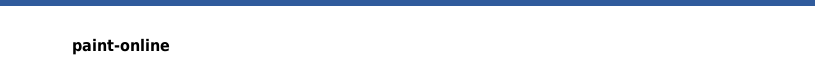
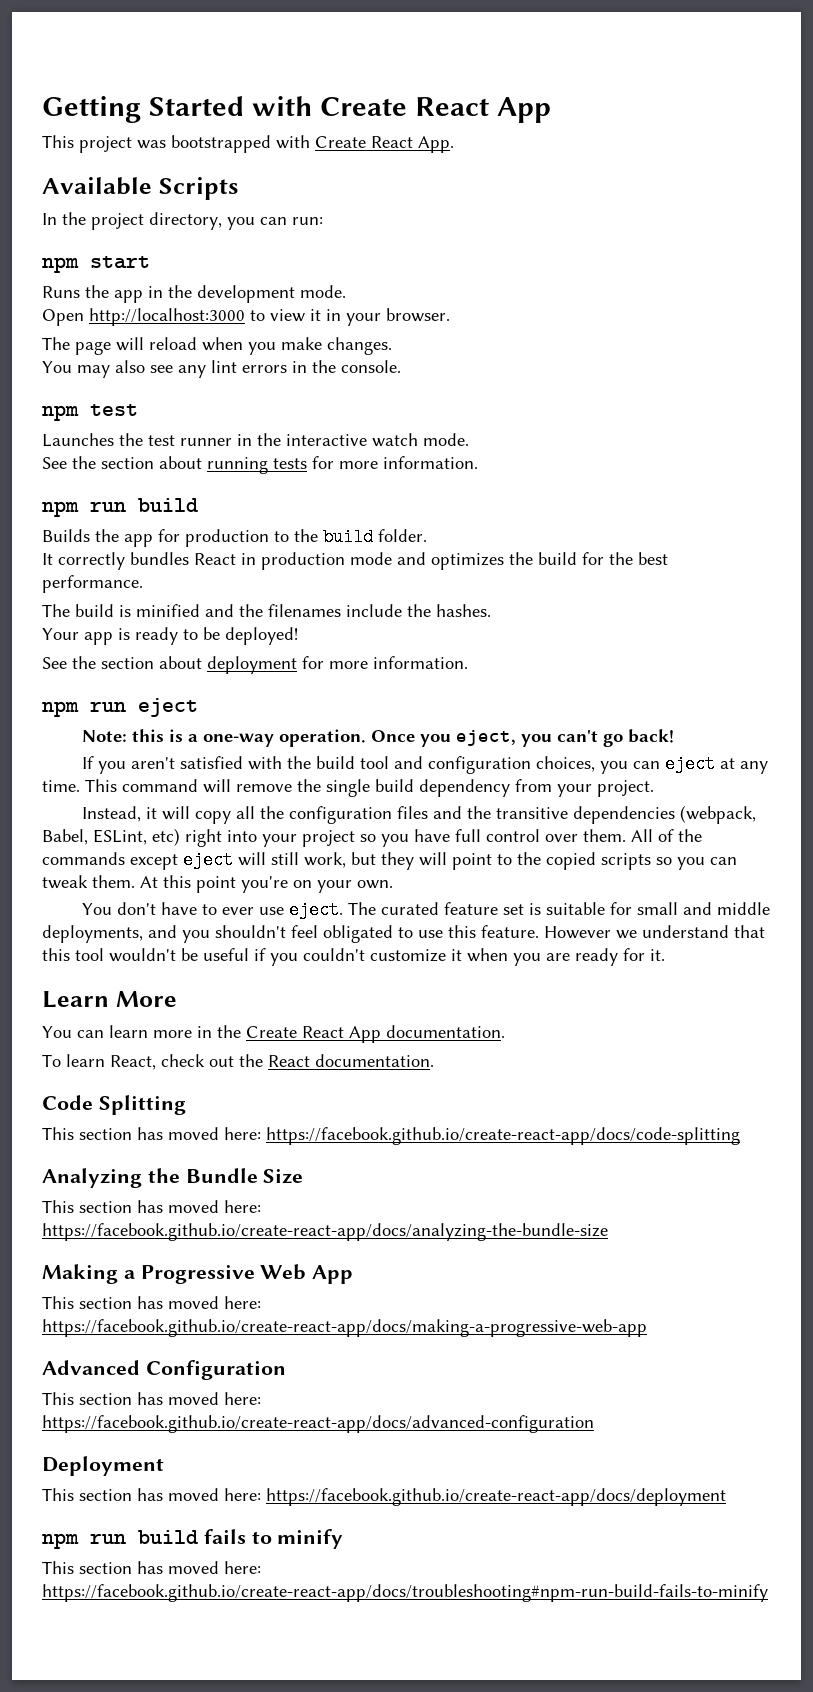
- paint-online
+ Getting Started with Create React App
+ This project was bootstrapped with Create React App.
+ Available Scripts
+ In the project directory, you can run:
+ npm start
+ Runs the app in the development mode.
+ Open http://localhost:3000 to view it in your browser.
+ The page will reload when you make changes.
+ You may also see any lint errors in the console.
+ npm test
+ Launches the test runner in the interactive watch mode.
+ See the section about running tests for more information.
+ npm run build
+ Builds the app for production to the build folder.
+ It correctly bundles React in production mode and optimizes the build for the best performance.
+ The build is minified and the filenames include the hashes.
+ Your app is ready to be deployed!
+ See the section about deployment for more information.
+ npm run eject
+ Note: this is a one-way operation. Once you eject, you can't go back!
+ If you aren't satisfied with the build tool and configuration choices, you can eject at any time. This command will remove the single build dependency from your project.
+ Instead, it will copy all the configuration files and the transitive dependencies (webpack, Babel, ESLint, etc) right into your project so you have full control over them. All of the commands except eject will still work, but they will point to the copied scripts so you can tweak them. At this point you're on your own.
+ You don't have to ever use eject. The curated feature set is suitable for small and middle deployments, and you shouldn't feel obligated to use this feature. However we understand that this tool wouldn't be useful if you couldn't customize it when you are ready for it.
+ Learn More
+ You can learn more in the Create React App documentation.
+ To learn React, check out the React documentation.
+ Code Splitting
+ This section has moved here: https://facebook.github.io/create-react-app/docs/code-splitting
+ Analyzing the Bundle Size
+ This section has moved here: https://facebook.github.io/create-react-app/docs/analyzing-the-bundle-size
+ Making a Progressive Web App
+ This section has moved here: https://facebook.github.io/create-react-app/docs/making-a-progressive-web-app
+ Advanced Configuration
+ This section has moved here: https://facebook.github.io/create-react-app/docs/advanced-configuration
+ Deployment
+ This section has moved here: https://facebook.github.io/create-react-app/docs/deployment
+ npm run build fails to minify
+ This section has moved here: https://facebook.github.io/create-react-app/docs/troubleshooting#npm-run-build-fails-to-minify

